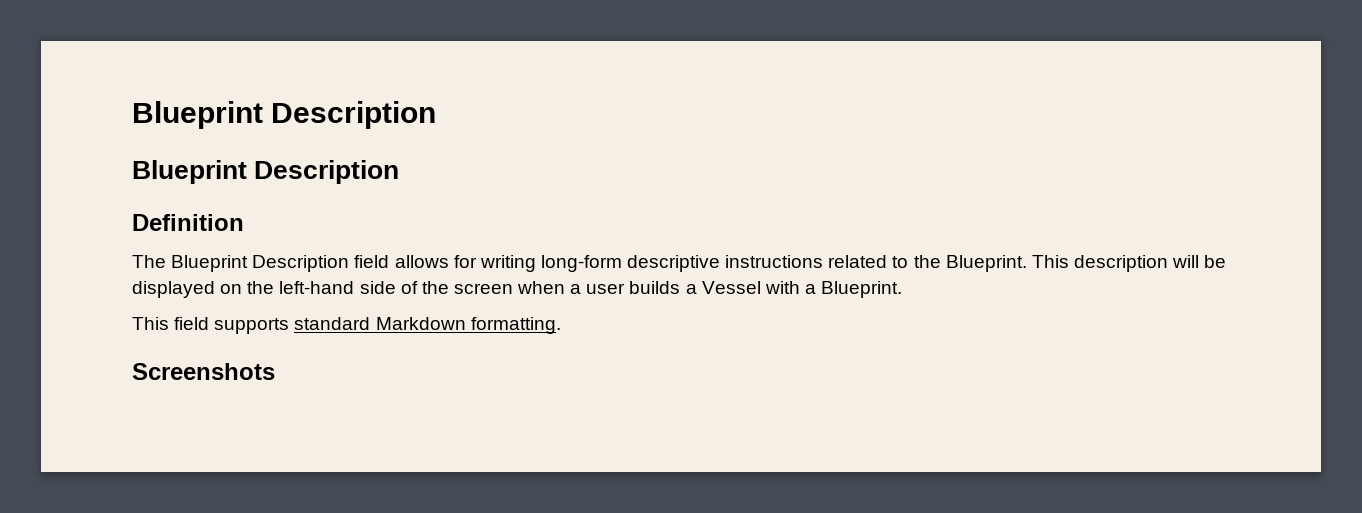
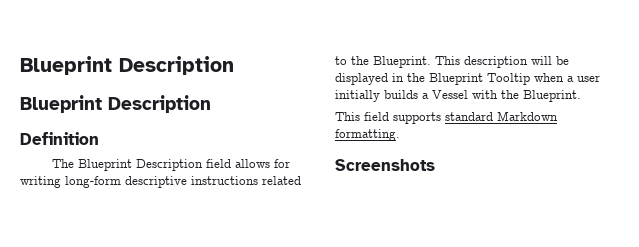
- This description will be displayed on the left-hand side of the screen when a user builds a Vessel with a Blueprint.
+ This description will be displayed in the Blueprint Tooltip when a user initially builds a Vessel with the Blueprint.

